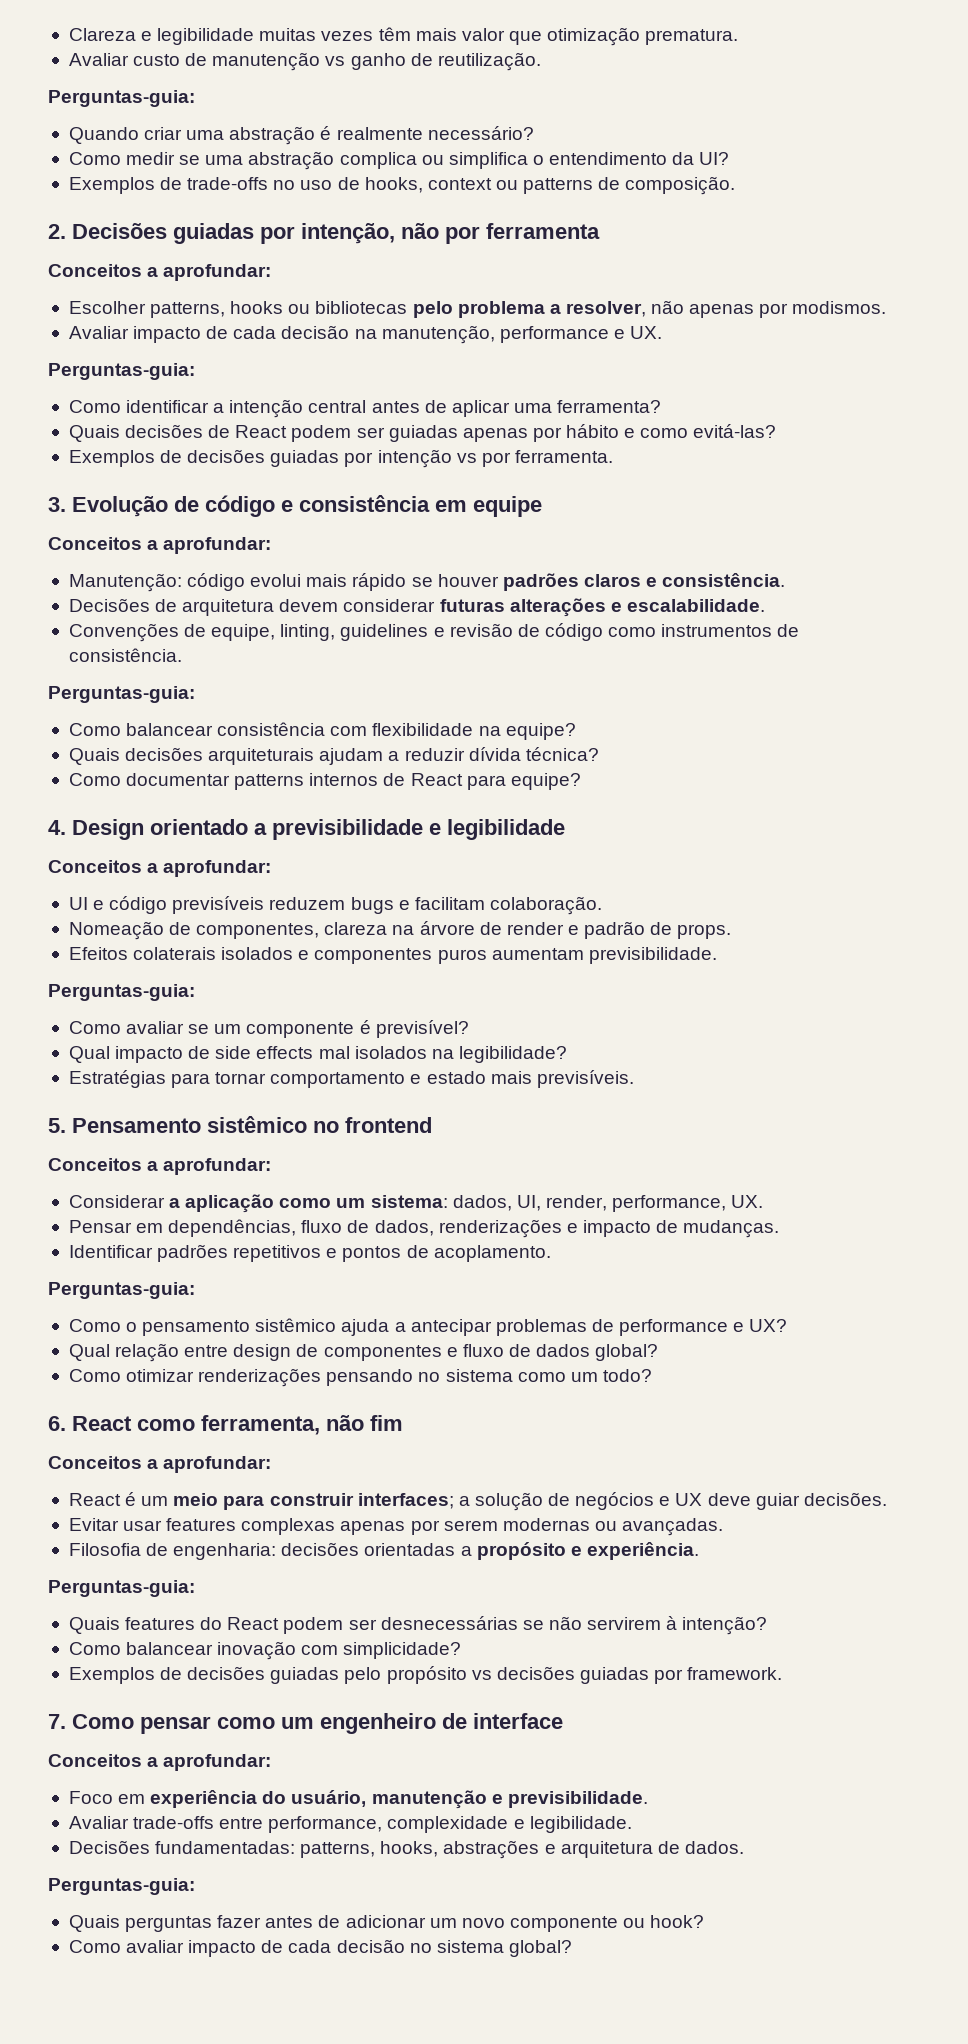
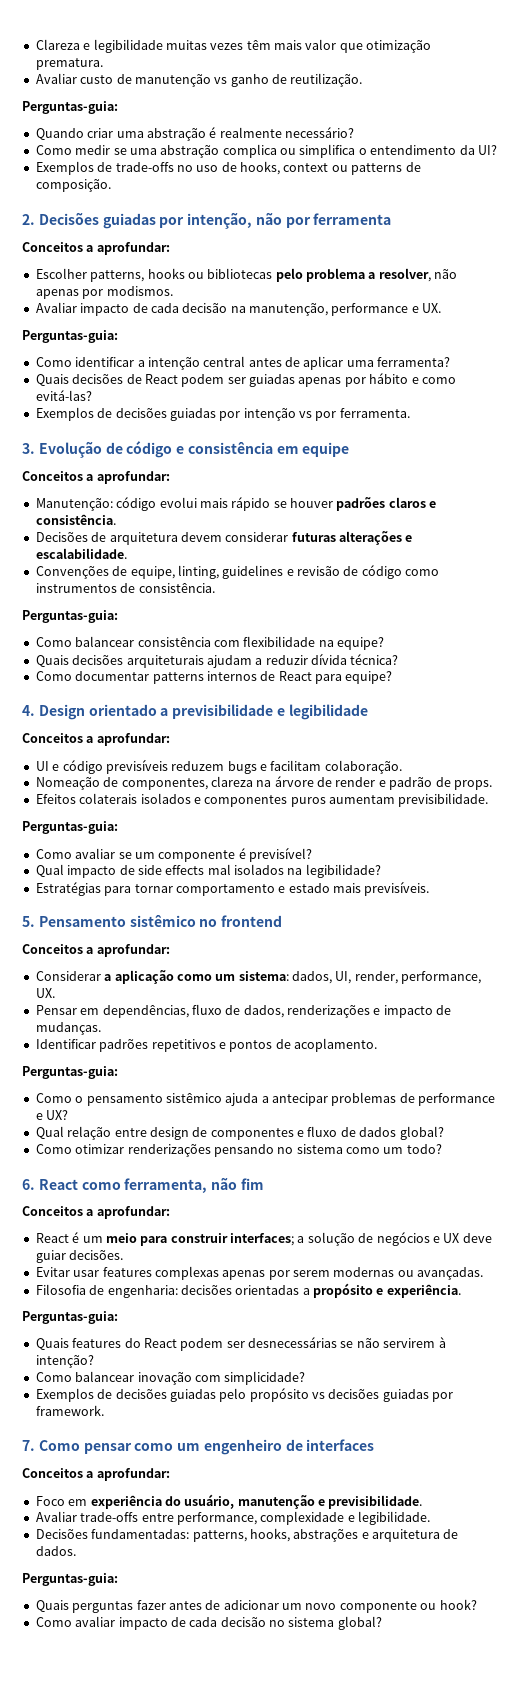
- 7. Como pensar como um engenheiro de interface
+ 7. Como pensar como um engenheiro de interfaces

